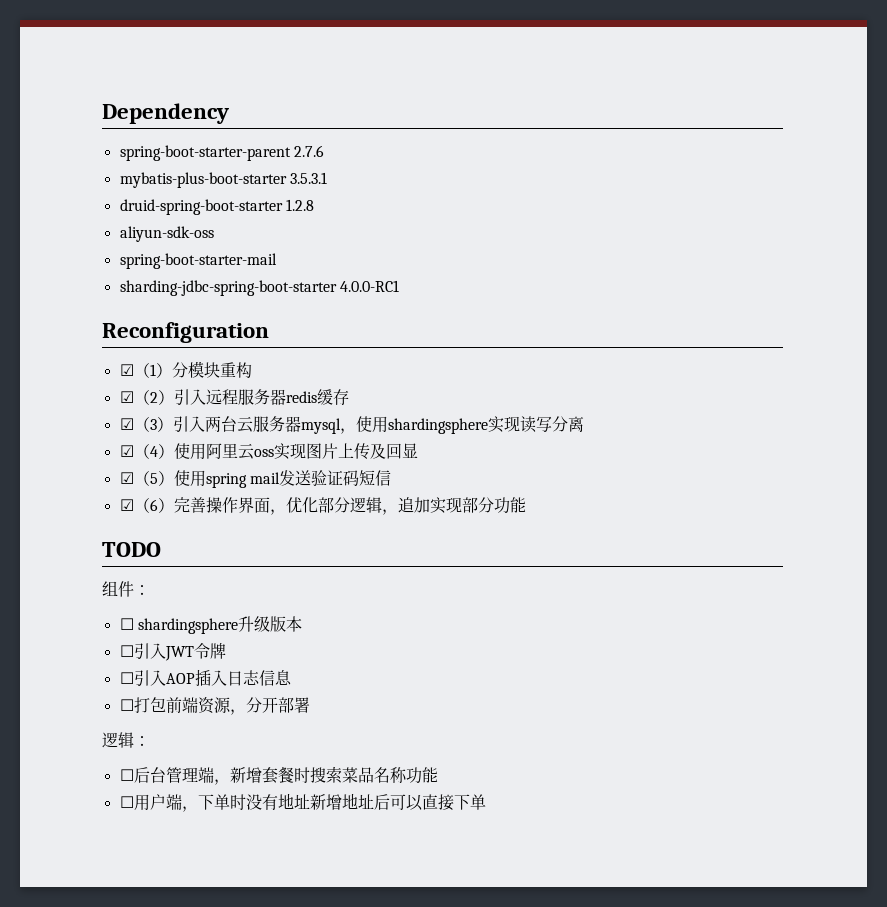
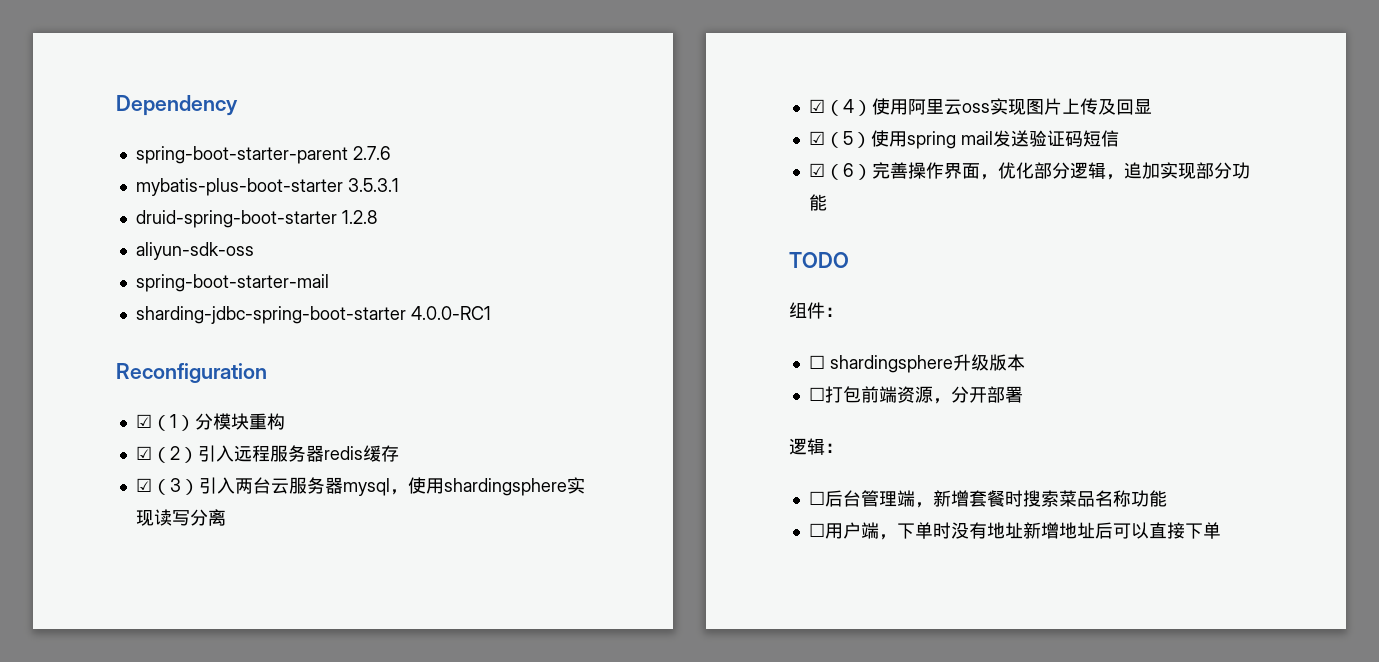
- ☐引入JWT令牌
- ☐引入AOP插入日志信息

